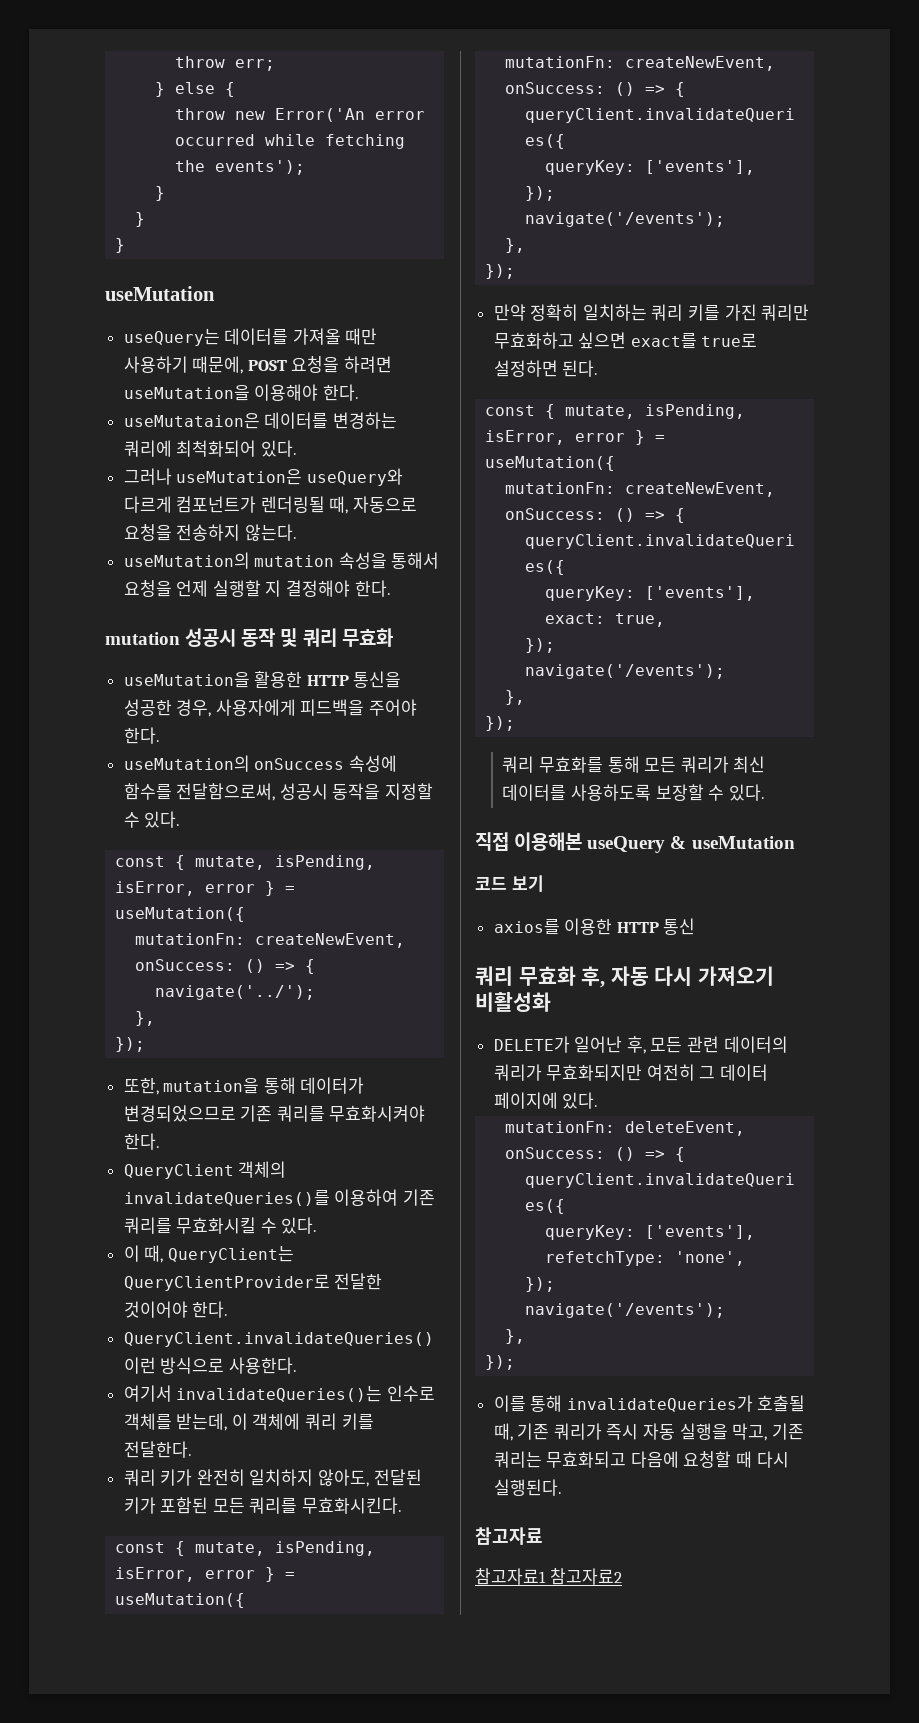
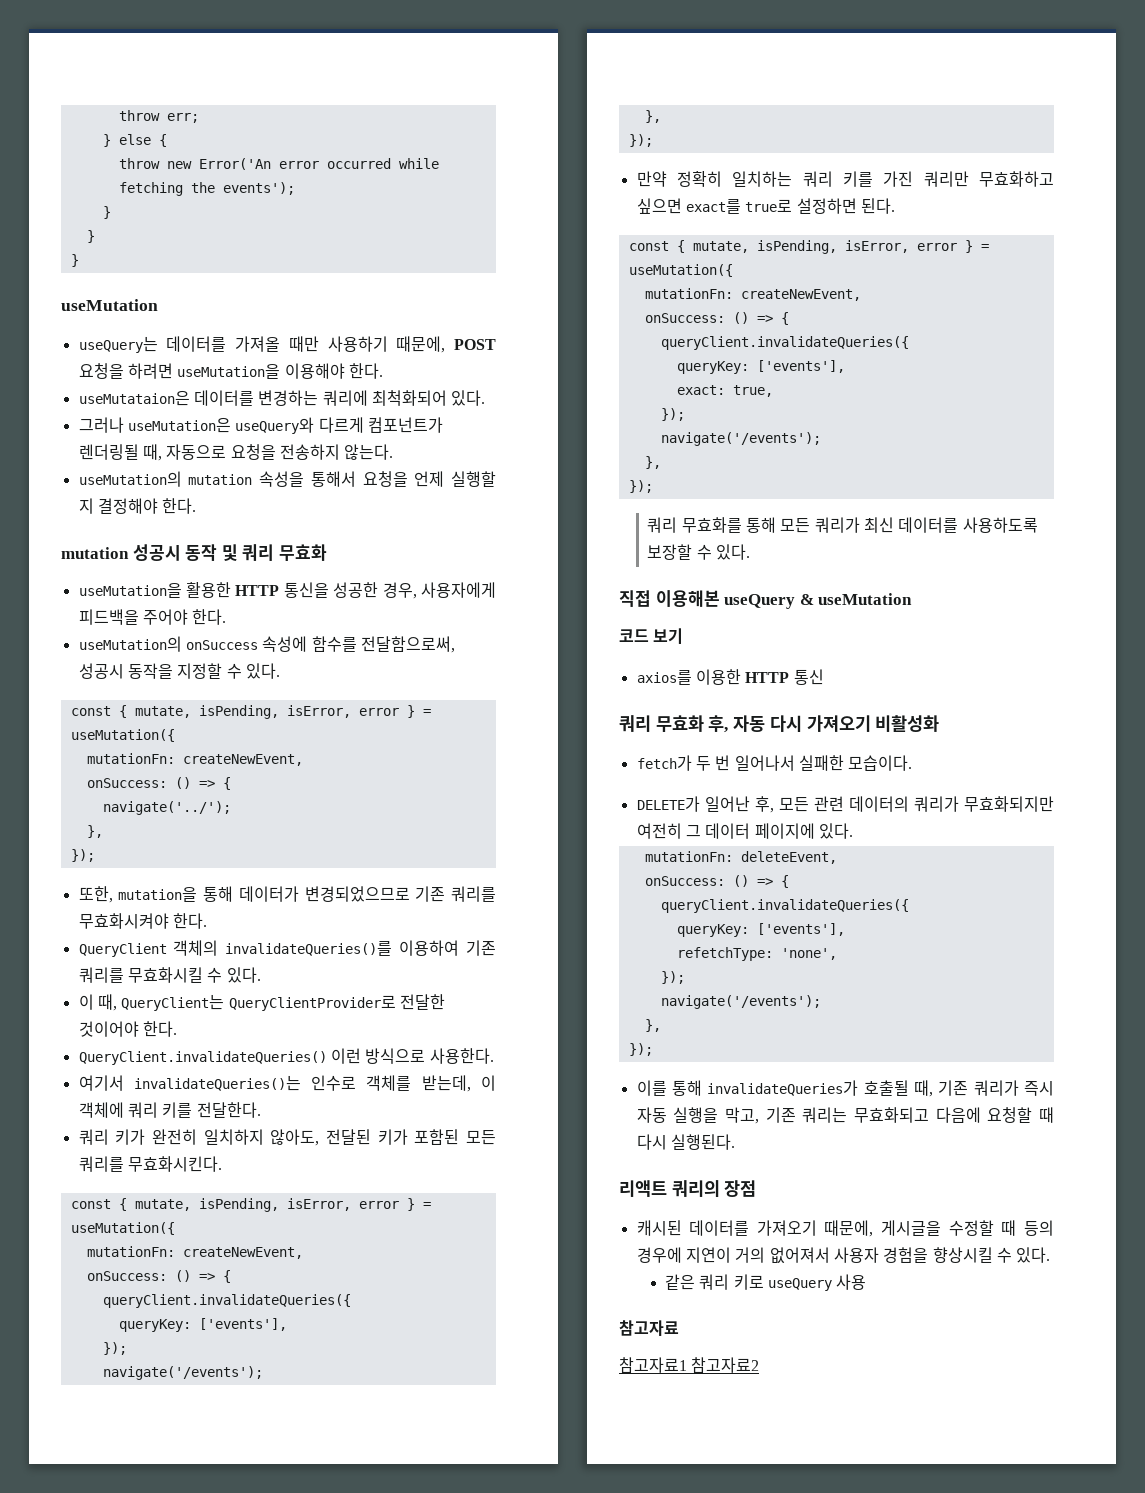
+ fetch가 두 번 일어나서 실패한 모습이다.
+ 리액트 쿼리의 장점
+ 캐시된 데이터를 가져오기 때문에, 게시글을 수정할 때 등의 경우에 지연이 거의 없어져서 사용자 경험을 향상시킬 수 있다.
+ 같은 쿼리 키로 useQuery 사용

